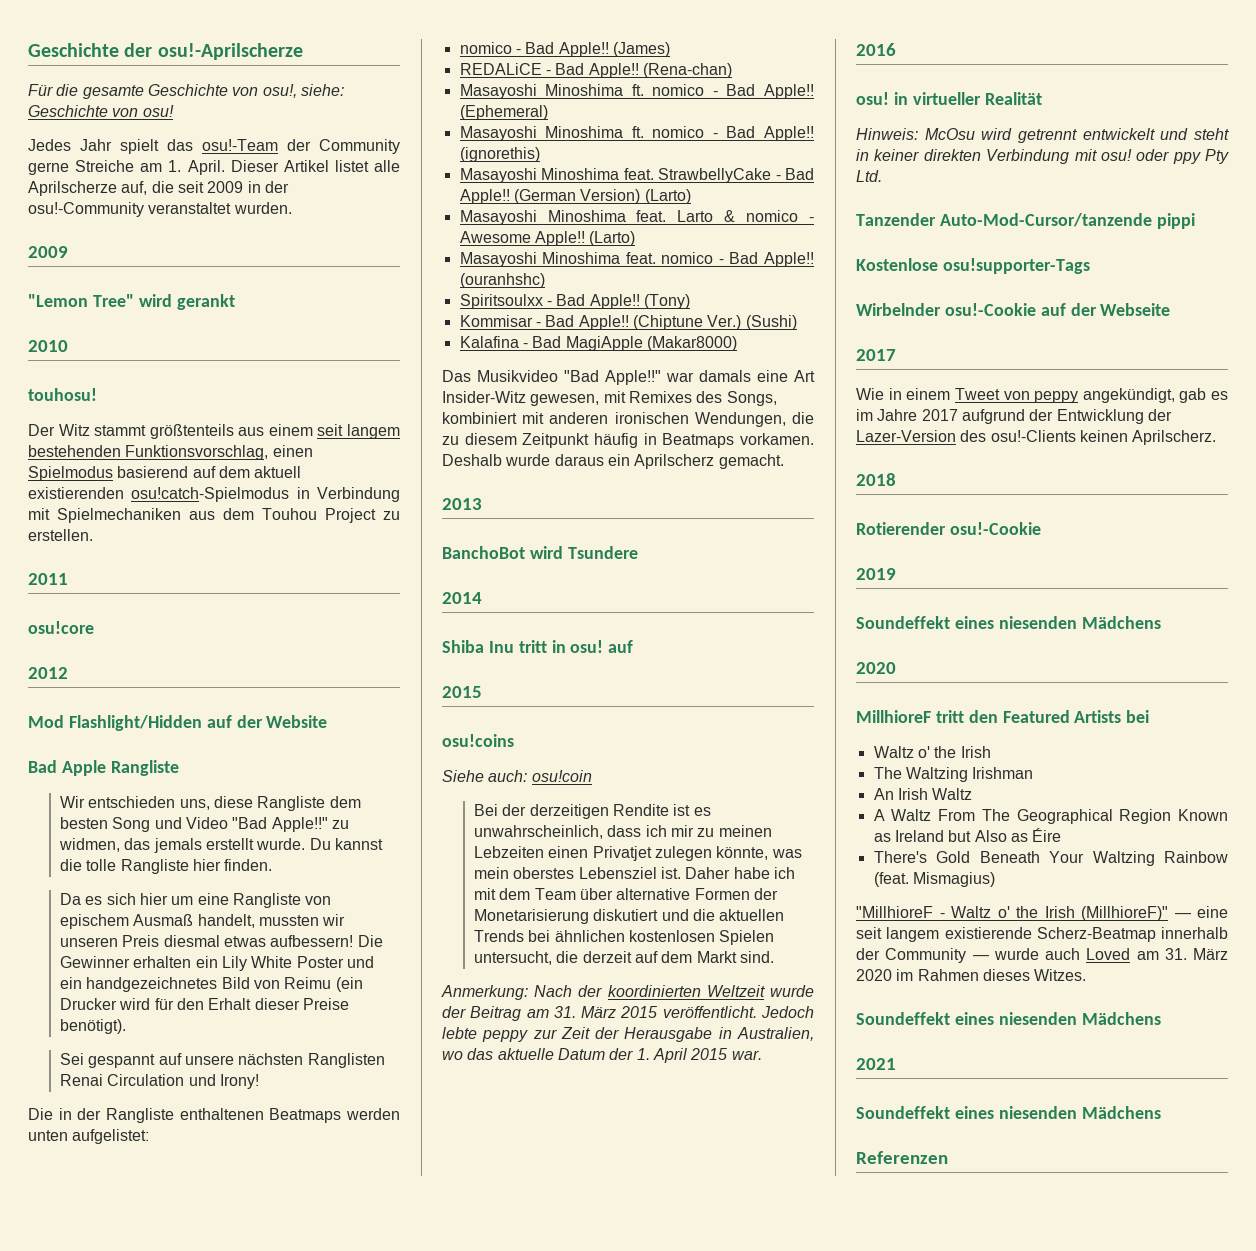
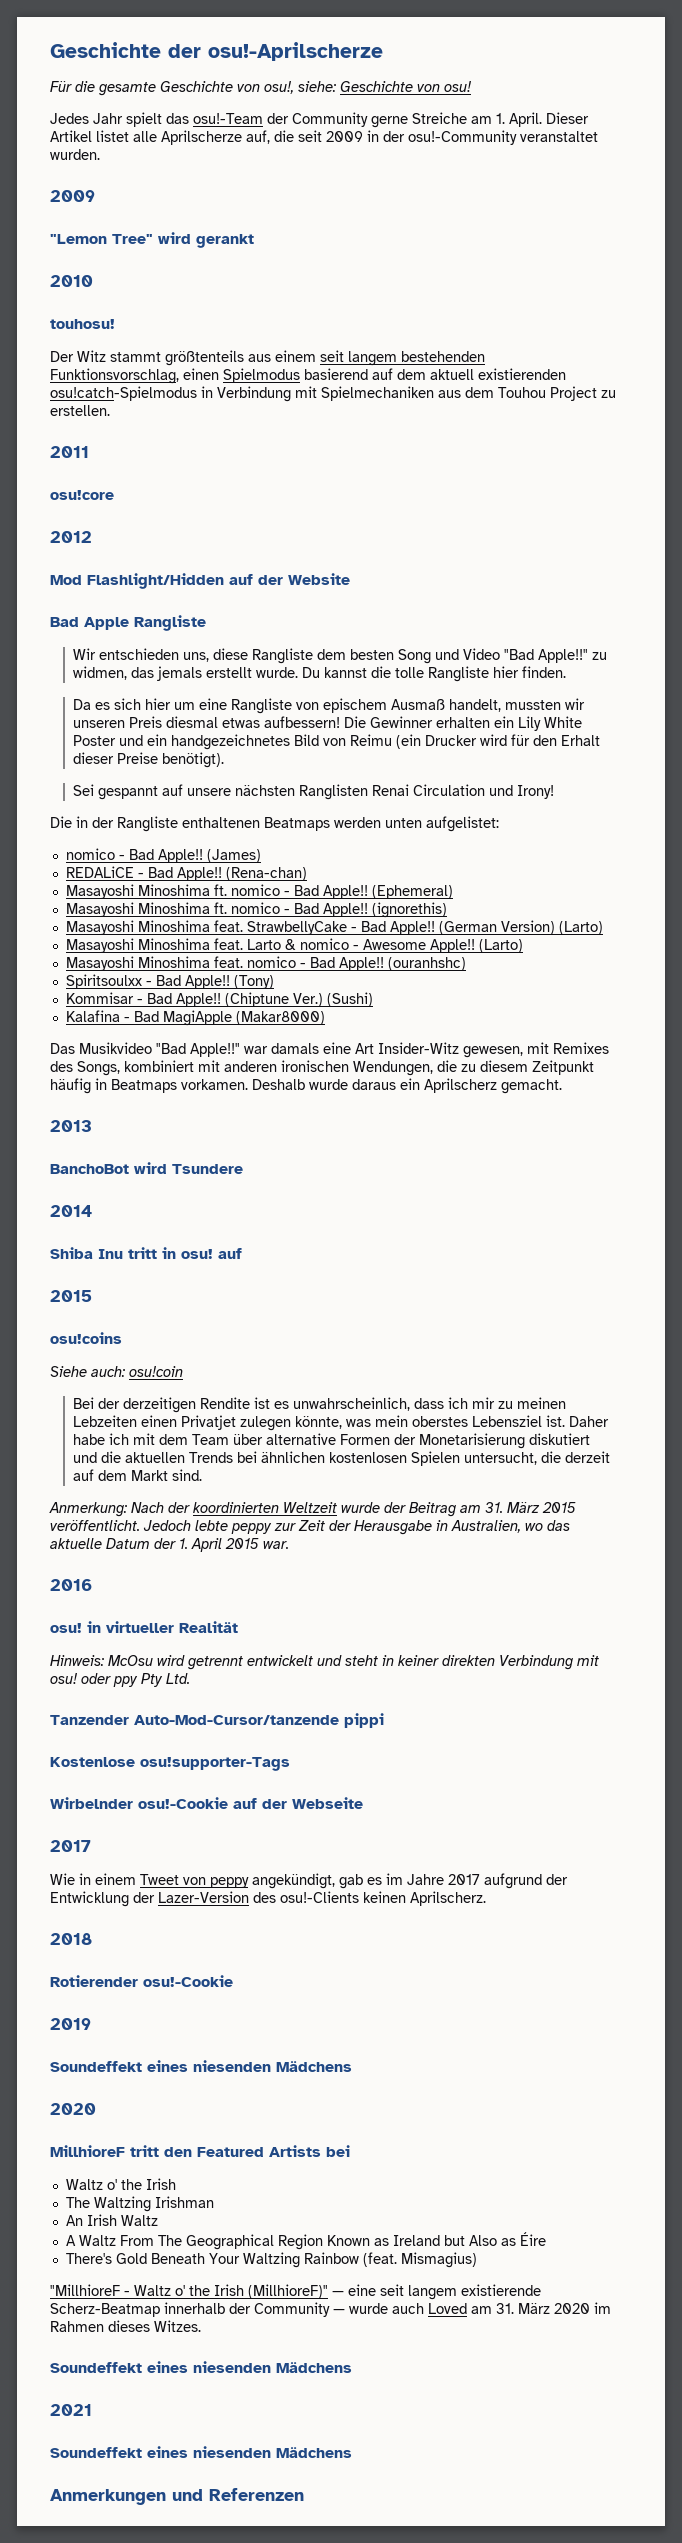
- Referenzen
+ Anmerkungen und Referenzen

